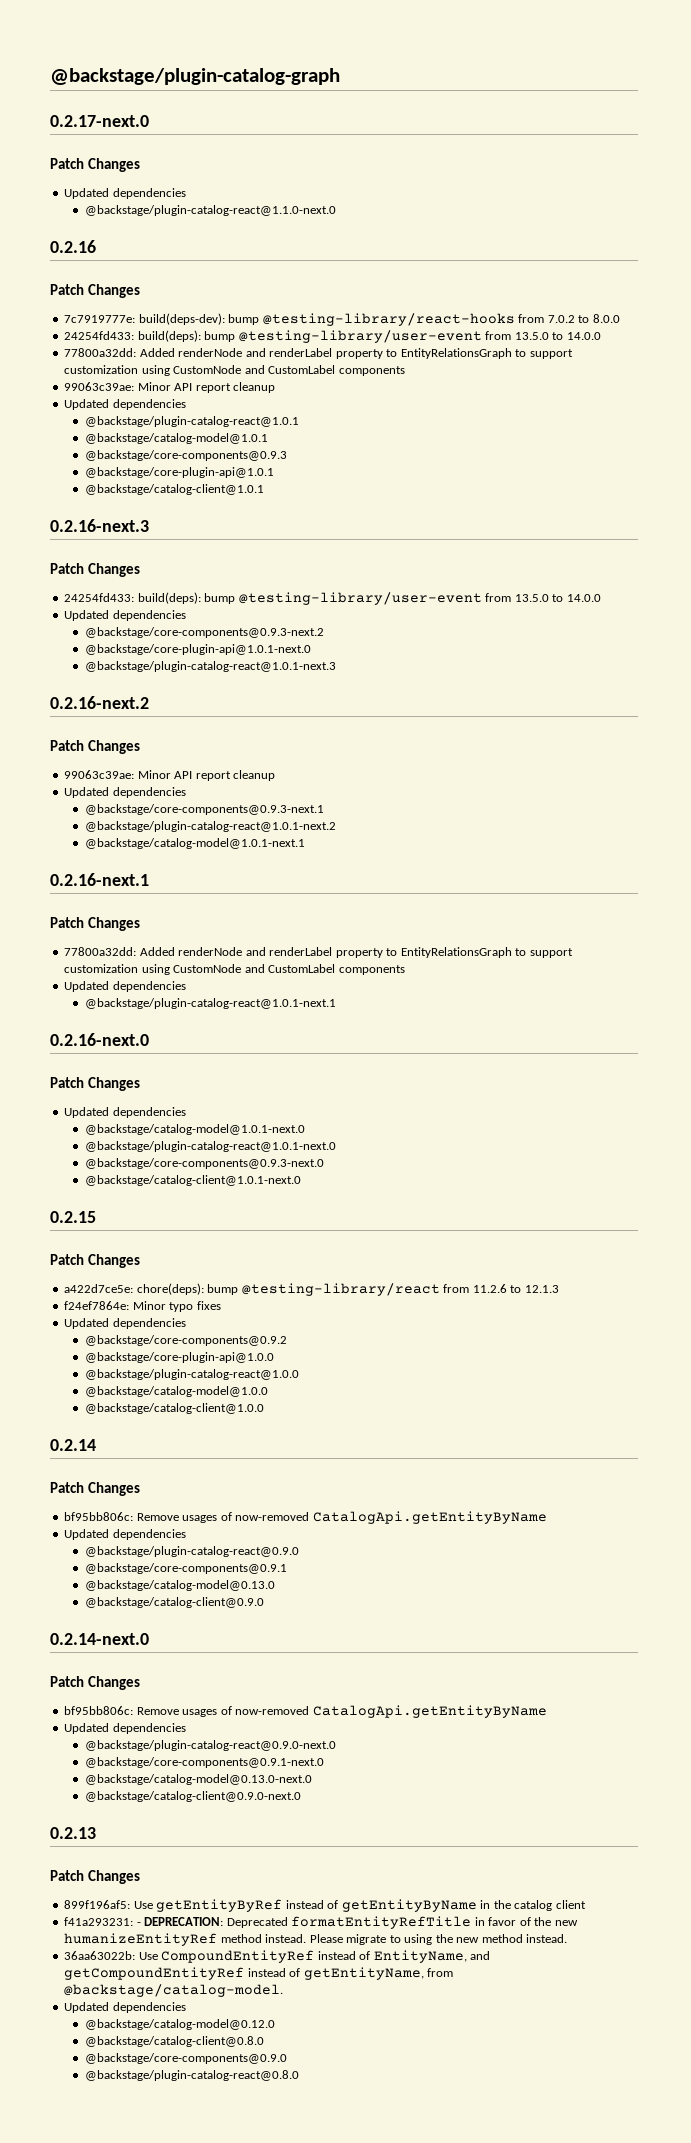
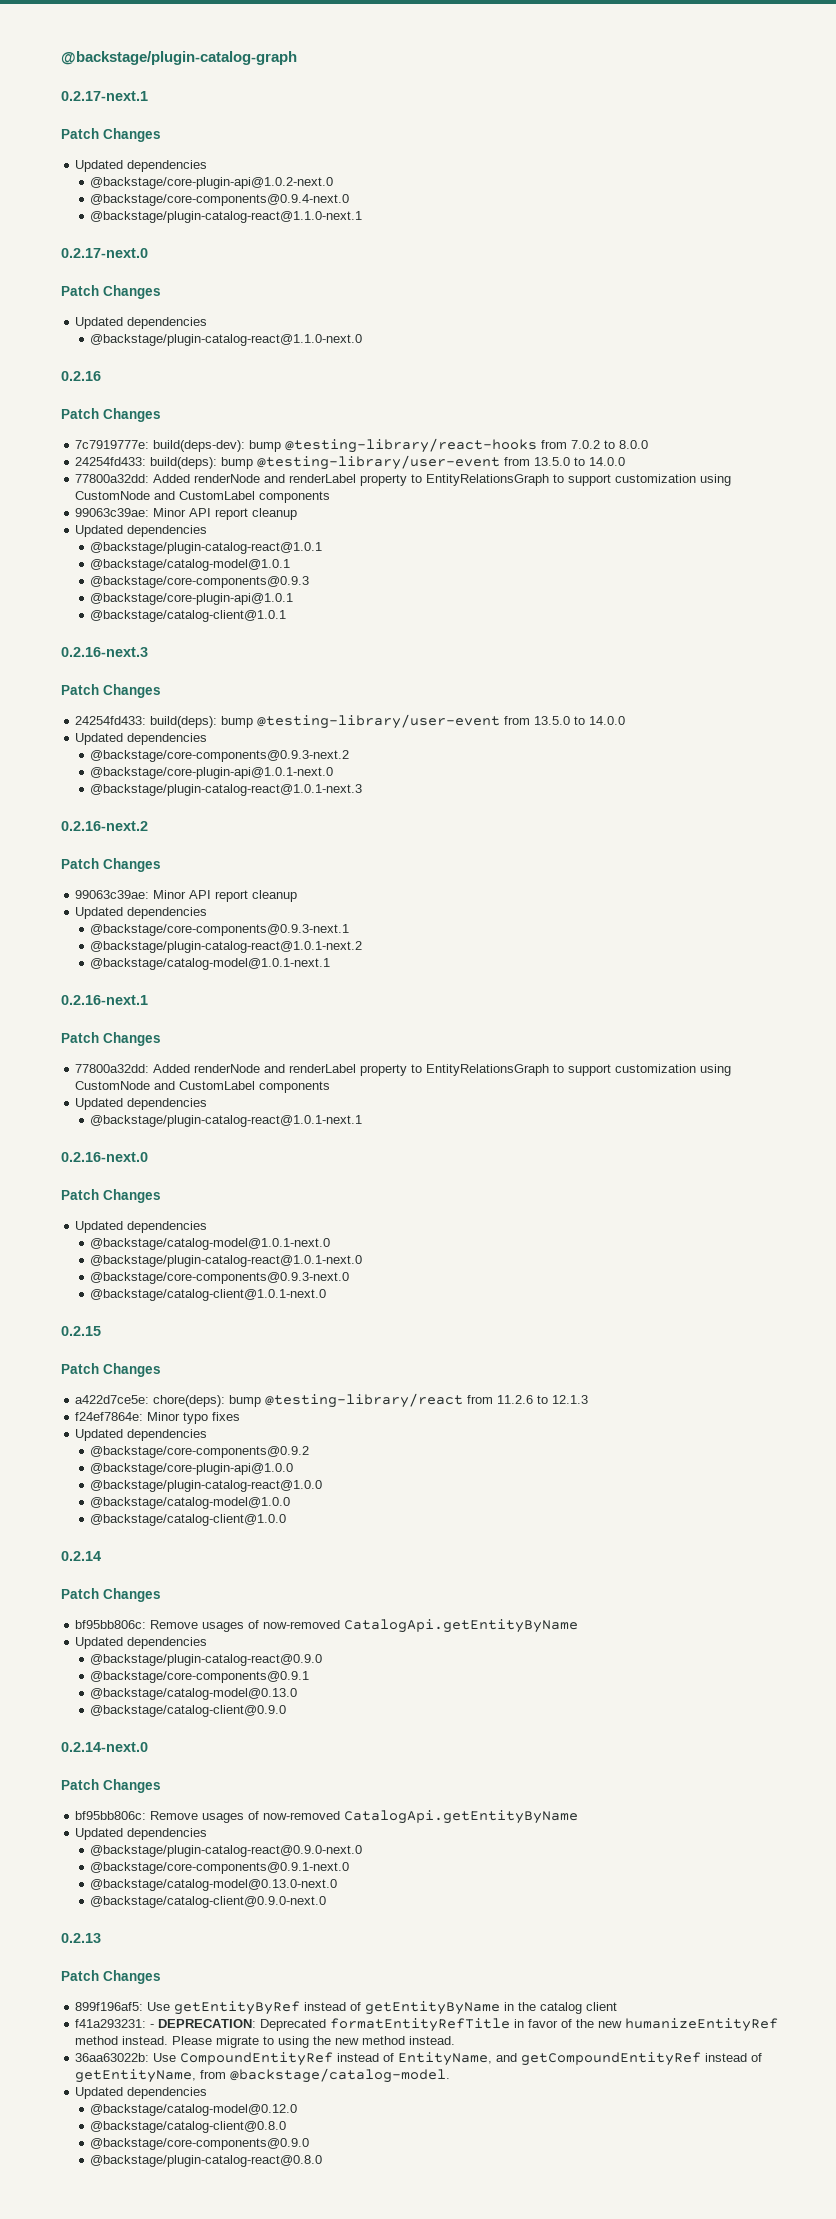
+ 0.2.17-next.1
+ Patch Changes
+ Updated dependencies
+ @backstage/core-plugin-api@1.0.2-next.0
+ @backstage/core-components@0.9.4-next.0
+ @backstage/plugin-catalog-react@1.1.0-next.1

